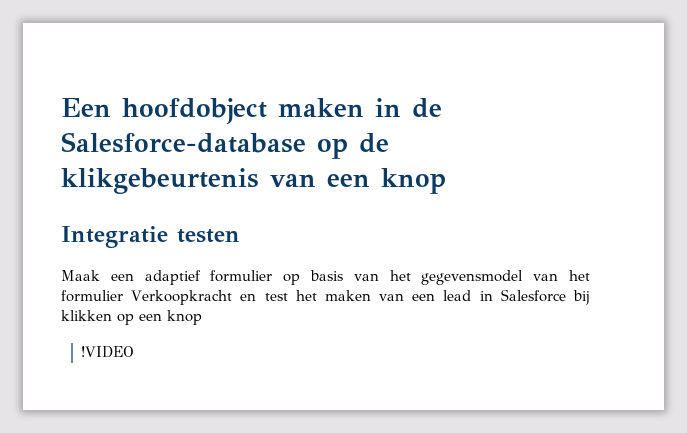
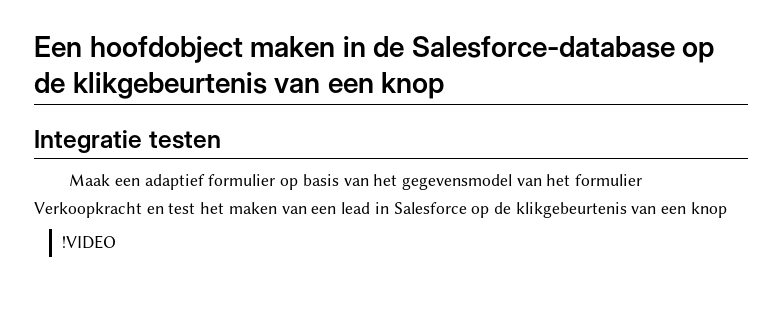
- Maak een adaptief formulier op basis van het gegevensmodel van het formulier Verkoopkracht en test het maken van een lead in Salesforce bij klikken op een knop
+ Maak een adaptief formulier op basis van het gegevensmodel van het formulier Verkoopkracht en test het maken van een lead in Salesforce op de klikgebeurtenis van een knop

